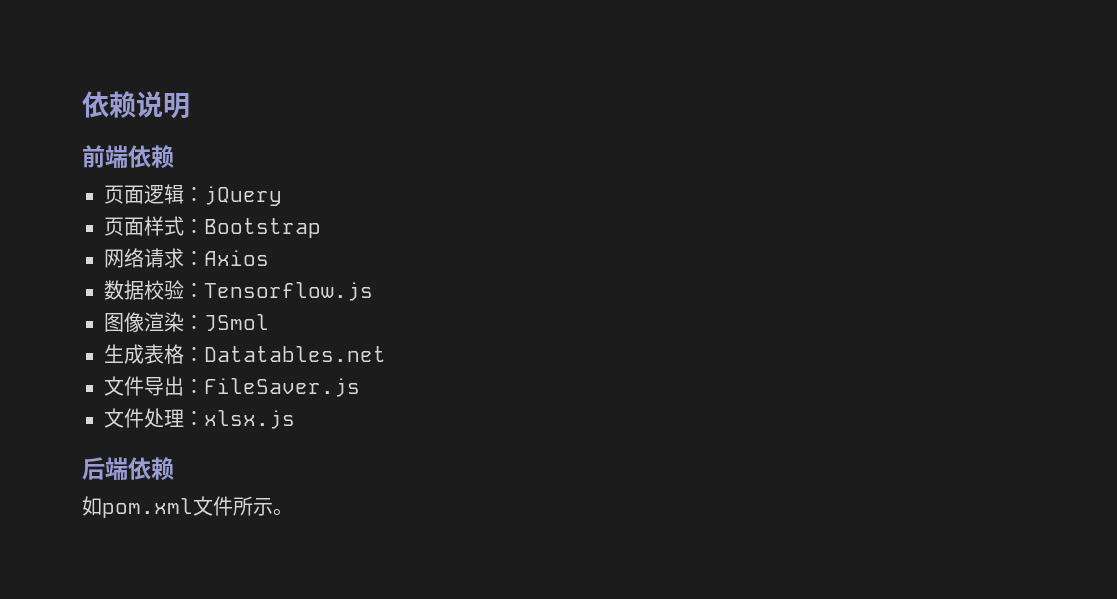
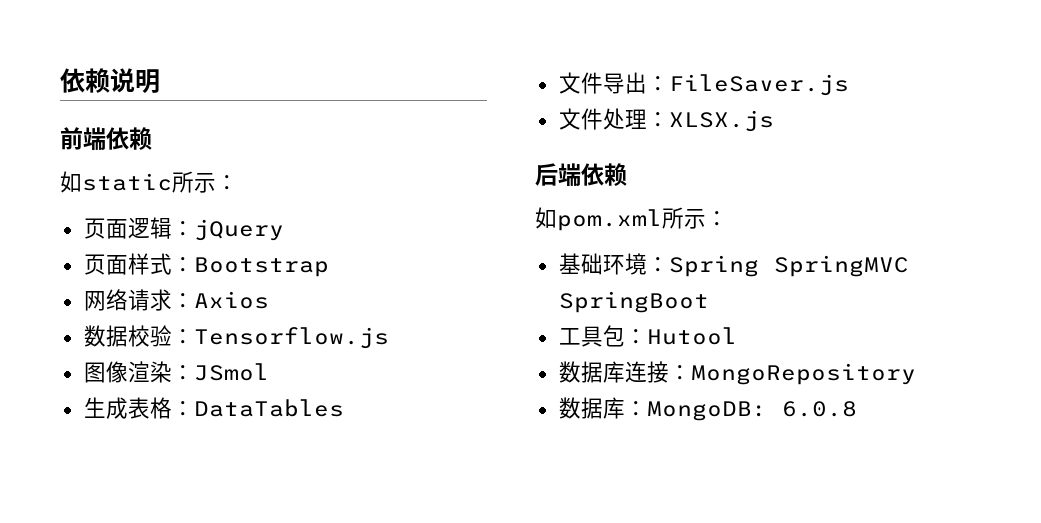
+ 如static所示：
- 生成表格：Datatables.net
+ 生成表格：DataTables
- 文件处理：xlsx.js
+ 文件处理：XLSX.js
- 如pom.xml文件所示。
+ 如pom.xml所示：
+ 基础环境：Spring SpringMVC SpringBoot
+ 工具包：Hutool
+ 数据库连接：MongoRepository
+ 数据库：MongoDB: 6.0.8

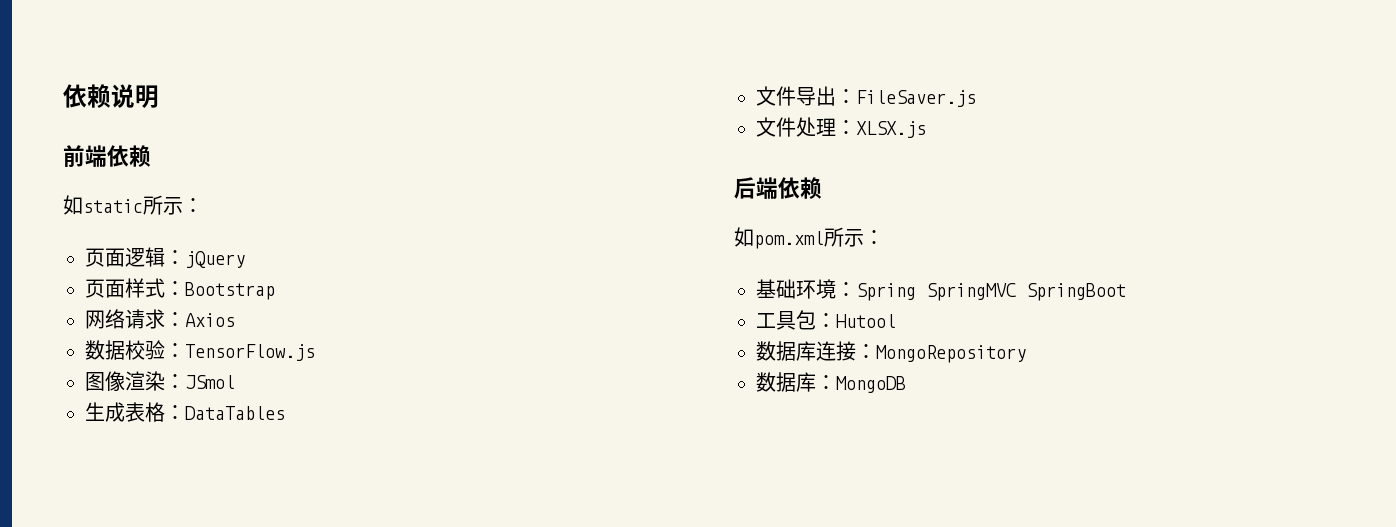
- 数据校验：Tensorflow.js
+ 数据校验：TensorFlow.js
- 数据库：MongoDB: 6.0.8
+ 数据库：MongoDB

